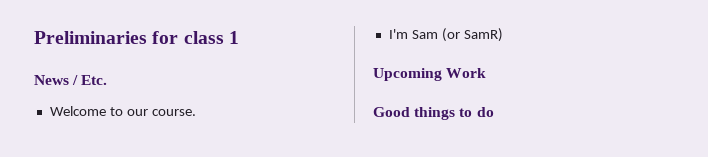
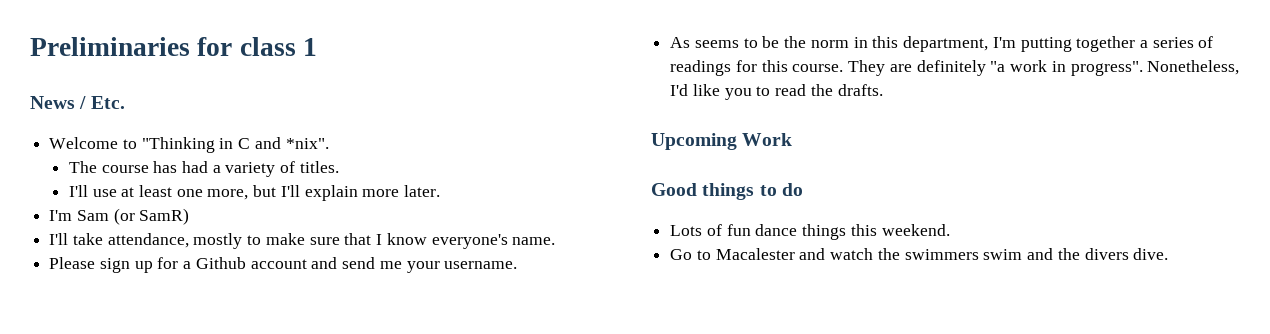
- Welcome to our course.
+ Welcome to "Thinking in C and *nix".
+ The course has had a variety of titles.
+ I'll use at least one more, but I'll explain more later.
  I'm Sam (or SamR)
+ I'll take attendance, mostly to make sure that I know everyone's name.
+ Please sign up for a Github account and send me your username.
+ As seems to be the norm in this department, I'm putting together a series of readings for this course. They are definitely "a work in progress". Nonetheless, I'd like you to read the drafts.
+ Lots of fun dance things this weekend.
+ Go to Macalester and watch the swimmers swim and the divers dive.

